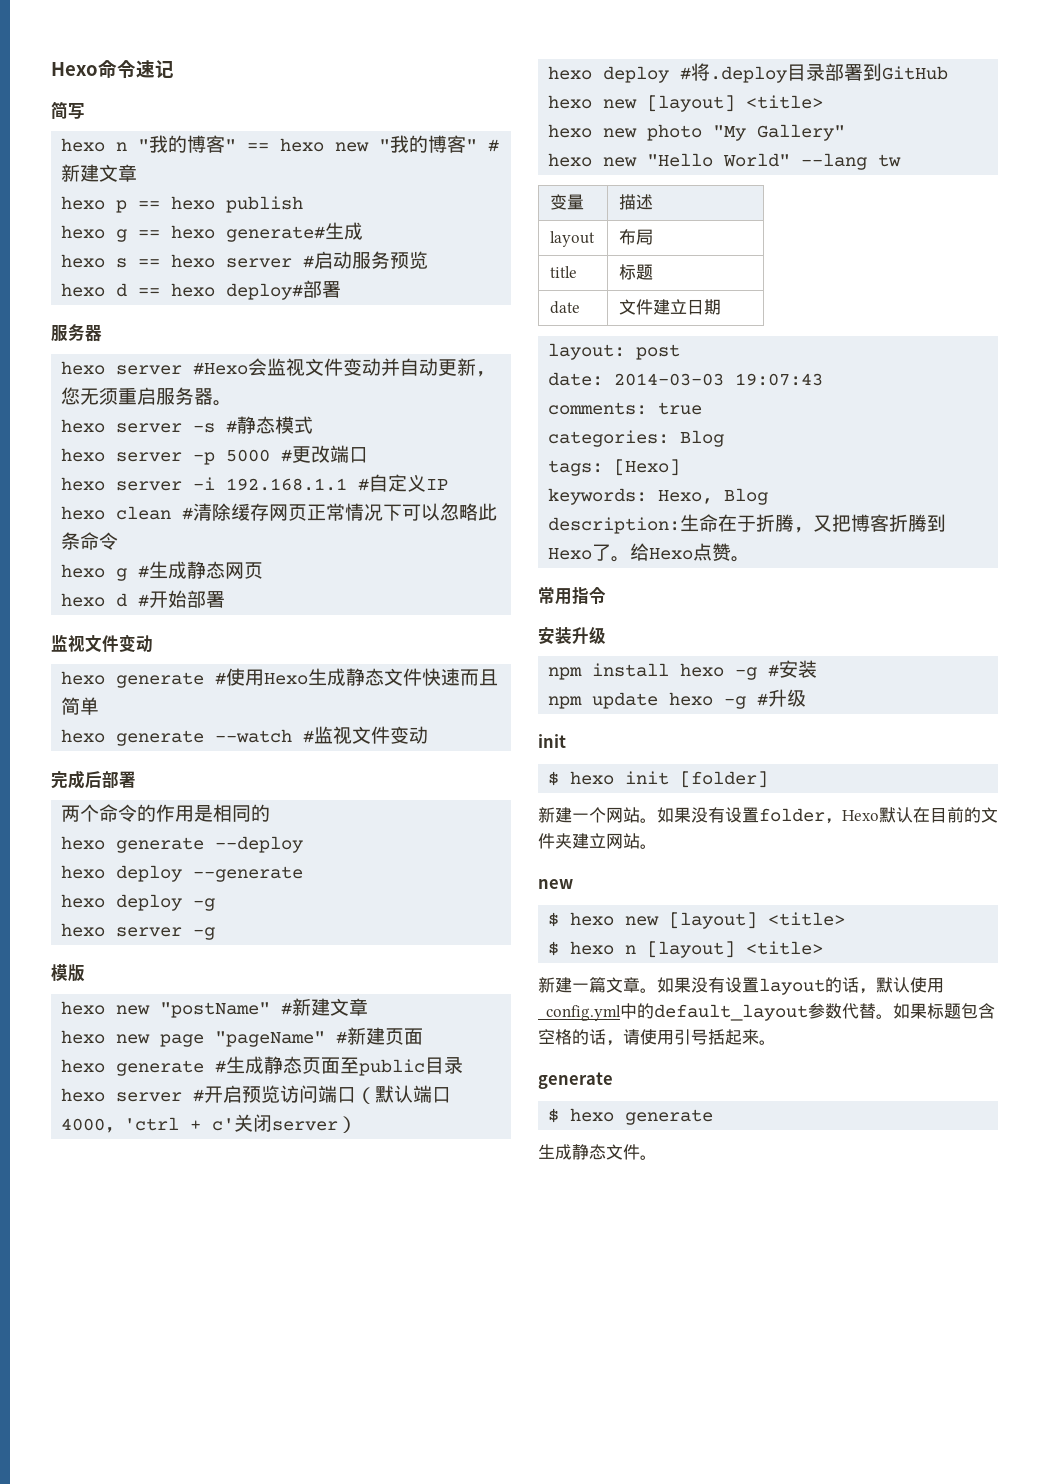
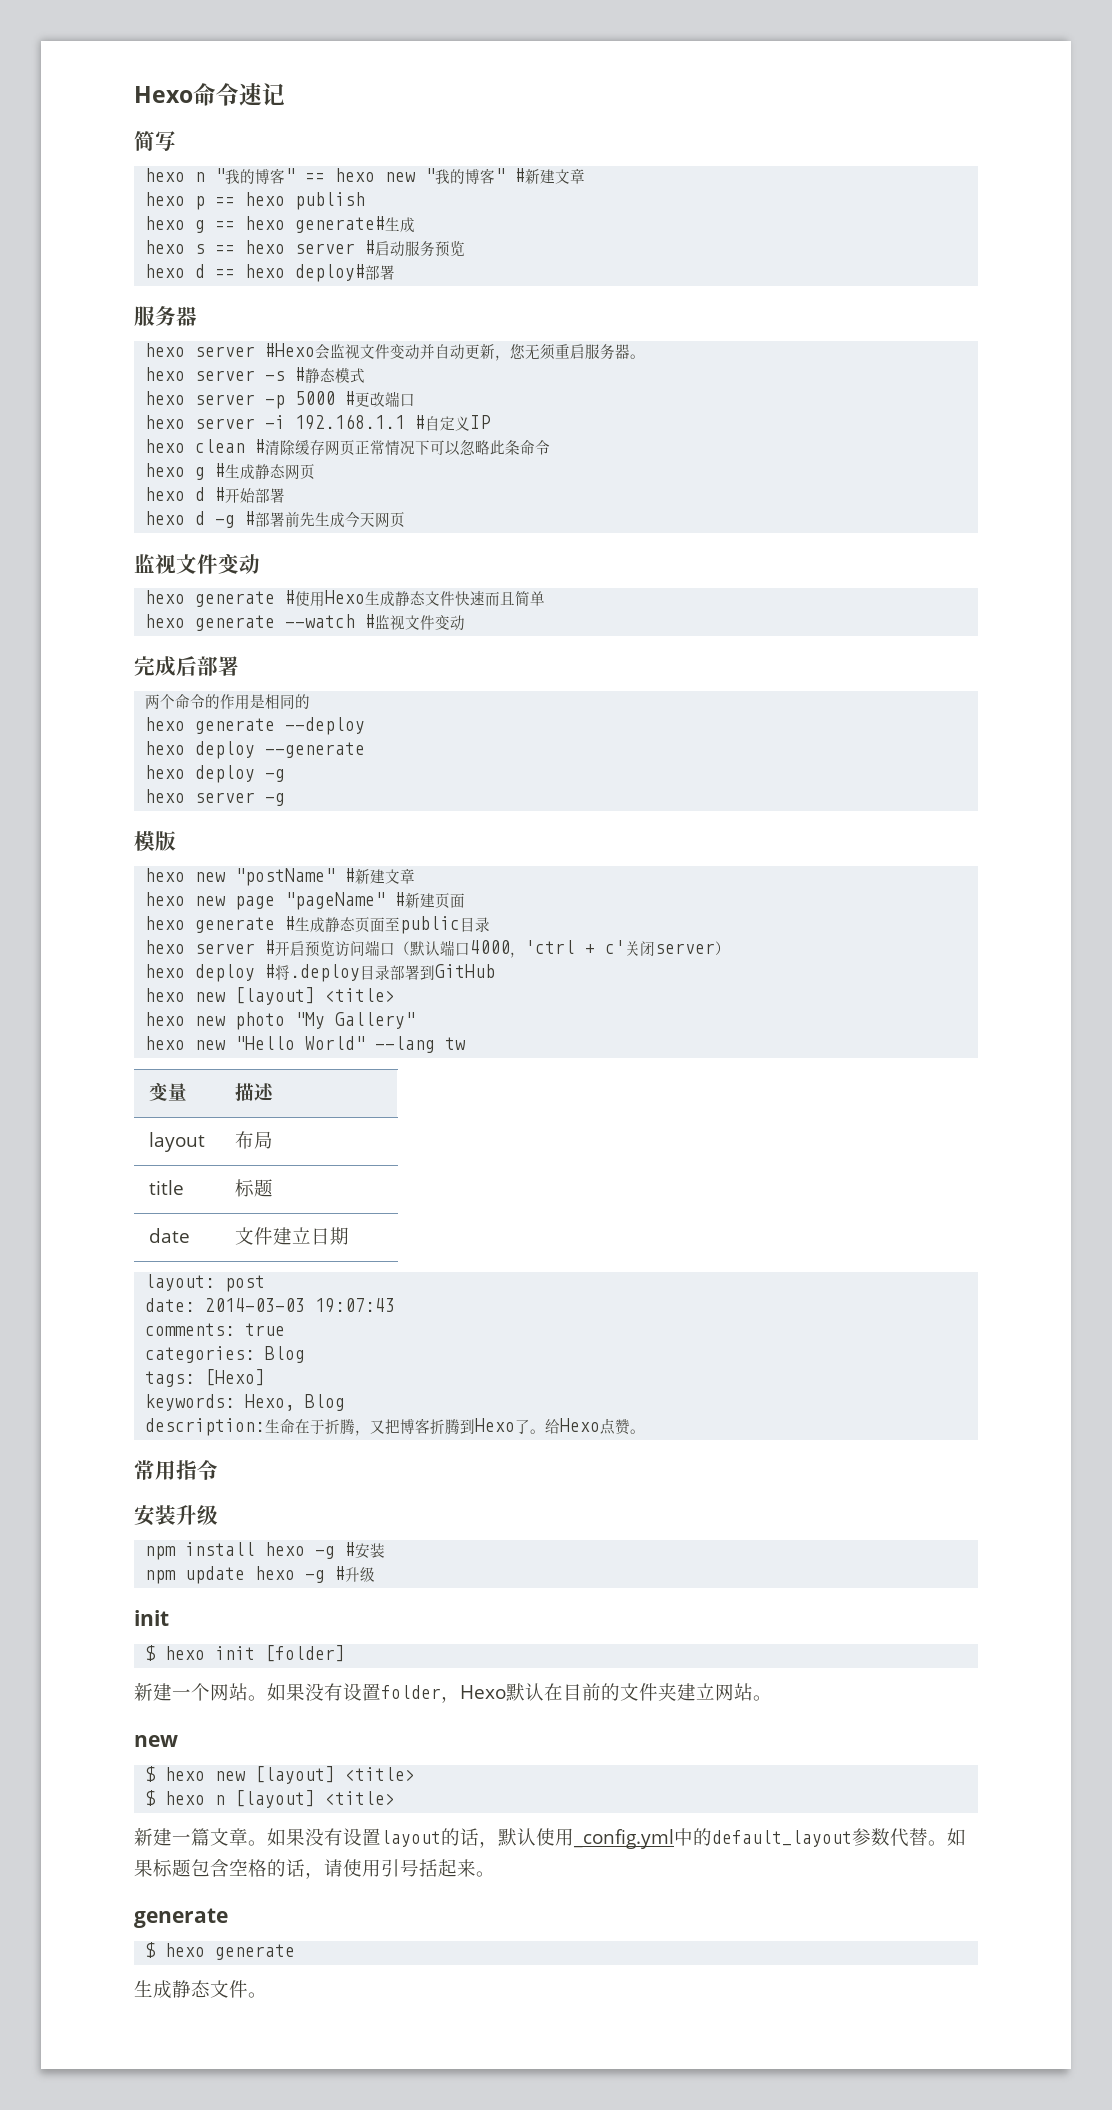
+ hexo d -g #部署前先生成今天网页

